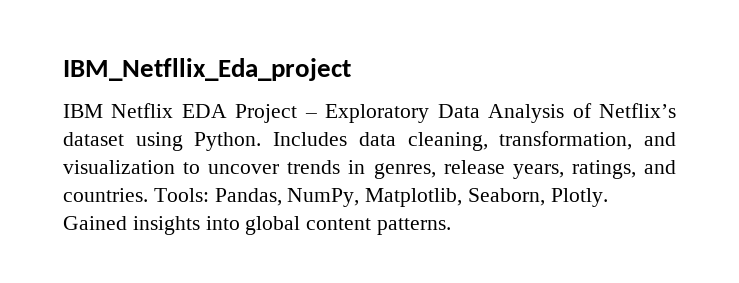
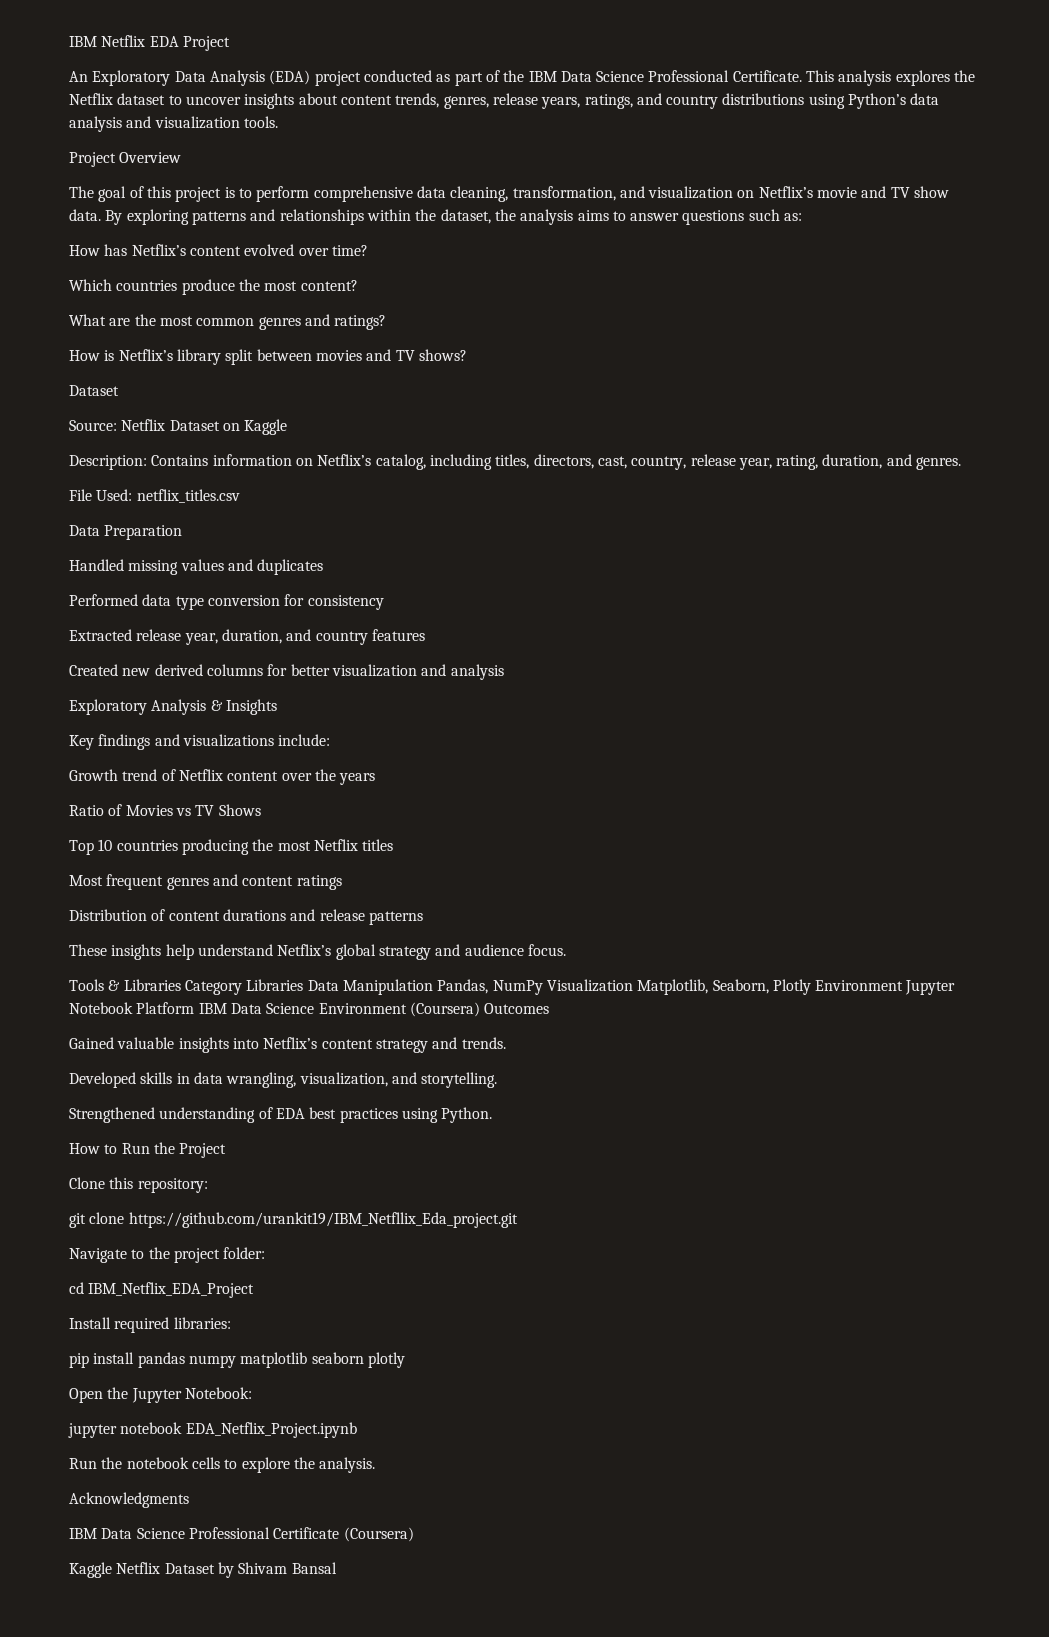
- IBM_Netfllix_Eda_project
- IBM Netflix EDA Project – Exploratory Data Analysis of Netflix’s dataset using Python. Includes data cleaning, transformation, and visualization to uncover trends in genres, release years, ratings, and countries. Tools: Pandas, NumPy, Matplotlib, Seaborn, Plotly. Gained insights into global content patterns.
+ IBM Netflix EDA Project
+ An Exploratory Data Analysis (EDA) project conducted as part of the IBM Data Science Professional Certificate. This analysis explores the Netflix dataset to uncover insights about content trends, genres, release years, ratings, and country distributions using Python’s data analysis and visualization tools.
+ Project Overview
+ The goal of this project is to perform comprehensive data cleaning, transformation, and visualization on Netflix’s movie and TV show data. By exploring patterns and relationships within the dataset, the analysis aims to answer questions such as:
+ How has Netflix’s content evolved over time?
+ Which countries produce the most content?
+ What are the most common genres and ratings?
+ How is Netflix’s library split between movies and TV shows?
+ Dataset
+ Source: Netflix Dataset on Kaggle
+ Description: Contains information on Netflix’s catalog, including titles, directors, cast, country, release year, rating, duration, and genres.
+ File Used: netflix_titles.csv
+ Data Preparation
+ Handled missing values and duplicates
+ Performed data type conversion for consistency
+ Extracted release year, duration, and country features
+ Created new derived columns for better visualization and analysis
+ Exploratory Analysis & Insights
+ Key findings and visualizations include:
+ Growth trend of Netflix content over the years
+ Ratio of Movies vs TV Shows
+ Top 10 countries producing the most Netflix titles
+ Most frequent genres and content ratings
+ Distribution of content durations and release patterns
+ These insights help understand Netflix’s global strategy and audience focus.
+ Tools & Libraries Category Libraries Data Manipulation Pandas, NumPy Visualization Matplotlib, Seaborn, Plotly Environment Jupyter Notebook Platform IBM Data Science Environment (Coursera) Outcomes
+ Gained valuable insights into Netflix’s content strategy and trends.
+ Developed skills in data wrangling, visualization, and storytelling.
+ Strengthened understanding of EDA best practices using Python.
+ How to Run the Project
+ Clone this repository:
+ git clone https://github.com/urankit19/IBM_Netfllix_Eda_project.git
+ Navigate to the project folder:
+ cd IBM_Netflix_EDA_Project
+ Install required libraries:
+ pip install pandas numpy matplotlib seaborn plotly
+ Open the Jupyter Notebook:
+ jupyter notebook EDA_Netflix_Project.ipynb
+ Run the notebook cells to explore the analysis.
+ Acknowledgments
+ IBM Data Science Professional Certificate (Coursera)
+ Kaggle Netflix Dataset by Shivam Bansal

